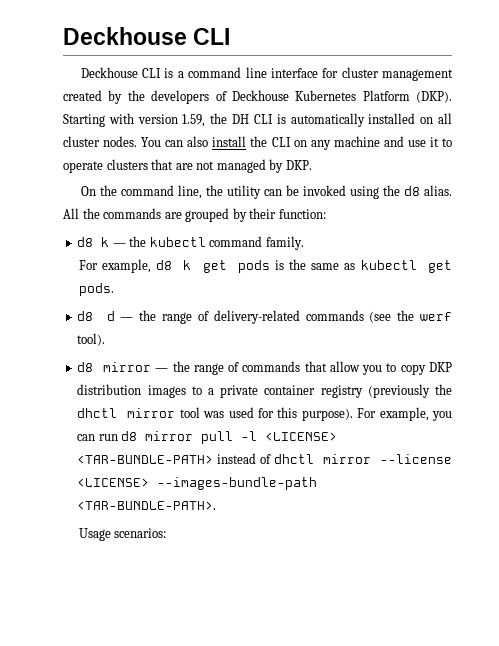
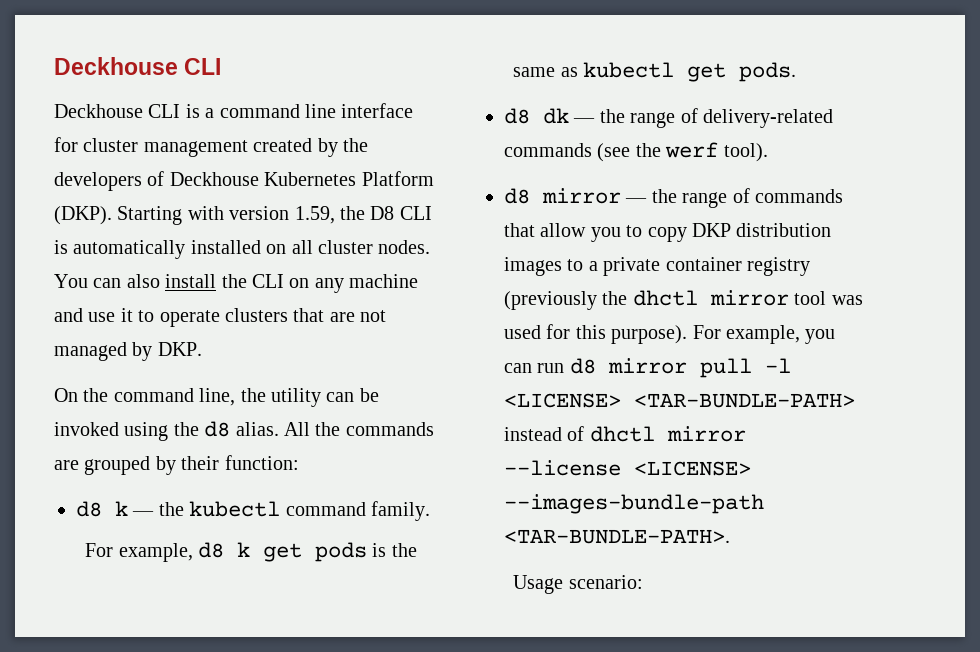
- Starting with version 1.59, the DH CLI is automatically installed on all cluster nodes.
+ Starting with version 1.59, the D8 CLI is automatically installed on all cluster nodes.
- d8 d — the range of delivery-related commands (see the werf tool).
+ d8 dk — the range of delivery-related commands (see the werf tool).
- Usage scenarios:
+ Usage scenario:

